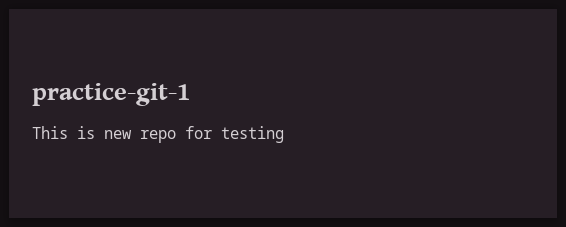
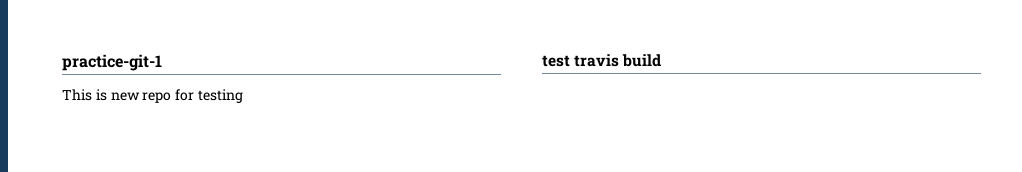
+ test travis build

